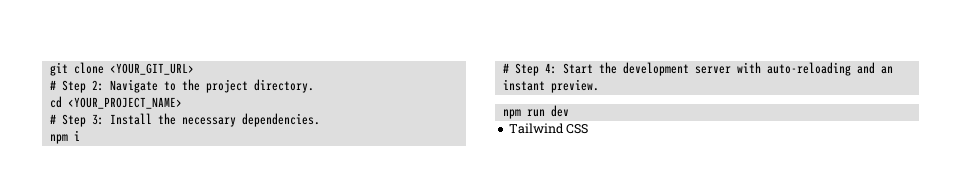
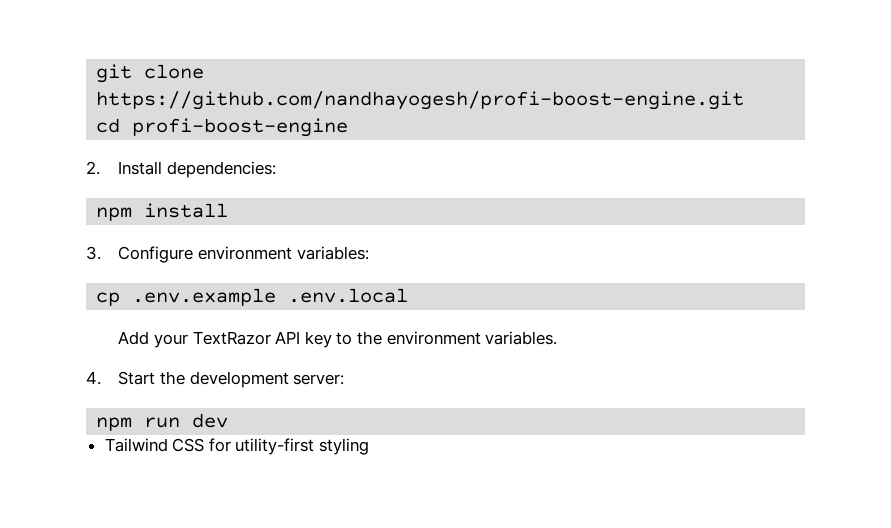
- git clone <YOUR_GIT_URL>
- # Step 2: Navigate to the project directory.
- cd <YOUR_PROJECT_NAME>
- # Step 3: Install the necessary dependencies.
- npm i
- # Step 4: Start the development server with auto-reloading and an instant preview.
+ git clone https://github.com/nandhayogesh/profi-boost-engine.git
+ cd profi-boost-engine
+ 2. Install dependencies:
+ npm install
+ 3. Configure environment variables:
+ cp .env.example .env.local
+ Add your TextRazor API key to the environment variables.
+ 4. Start the development server:
- Tailwind CSS
+ Tailwind CSS for utility-first styling

